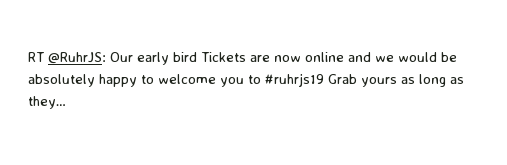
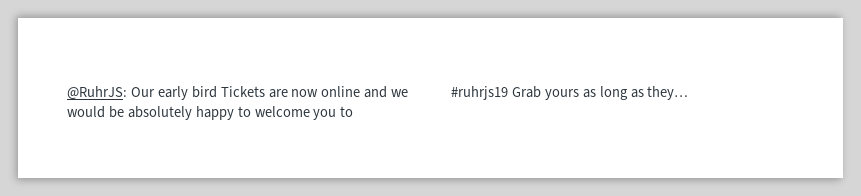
- RT @RuhrJS: Our early bird Tickets are now online and we would be absolutely happy to welcome you to #ruhrjs19 Grab yours as long as they…
+ @RuhrJS: Our early bird Tickets are now online and we would be absolutely happy to welcome you to #ruhrjs19 Grab yours as long as they…

